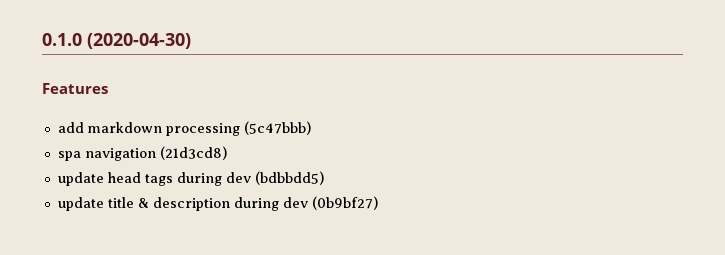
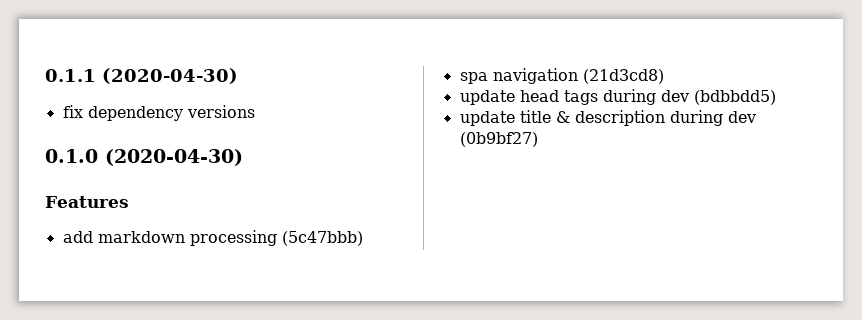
+ 0.1.1 (2020-04-30)
+ fix dependency versions

